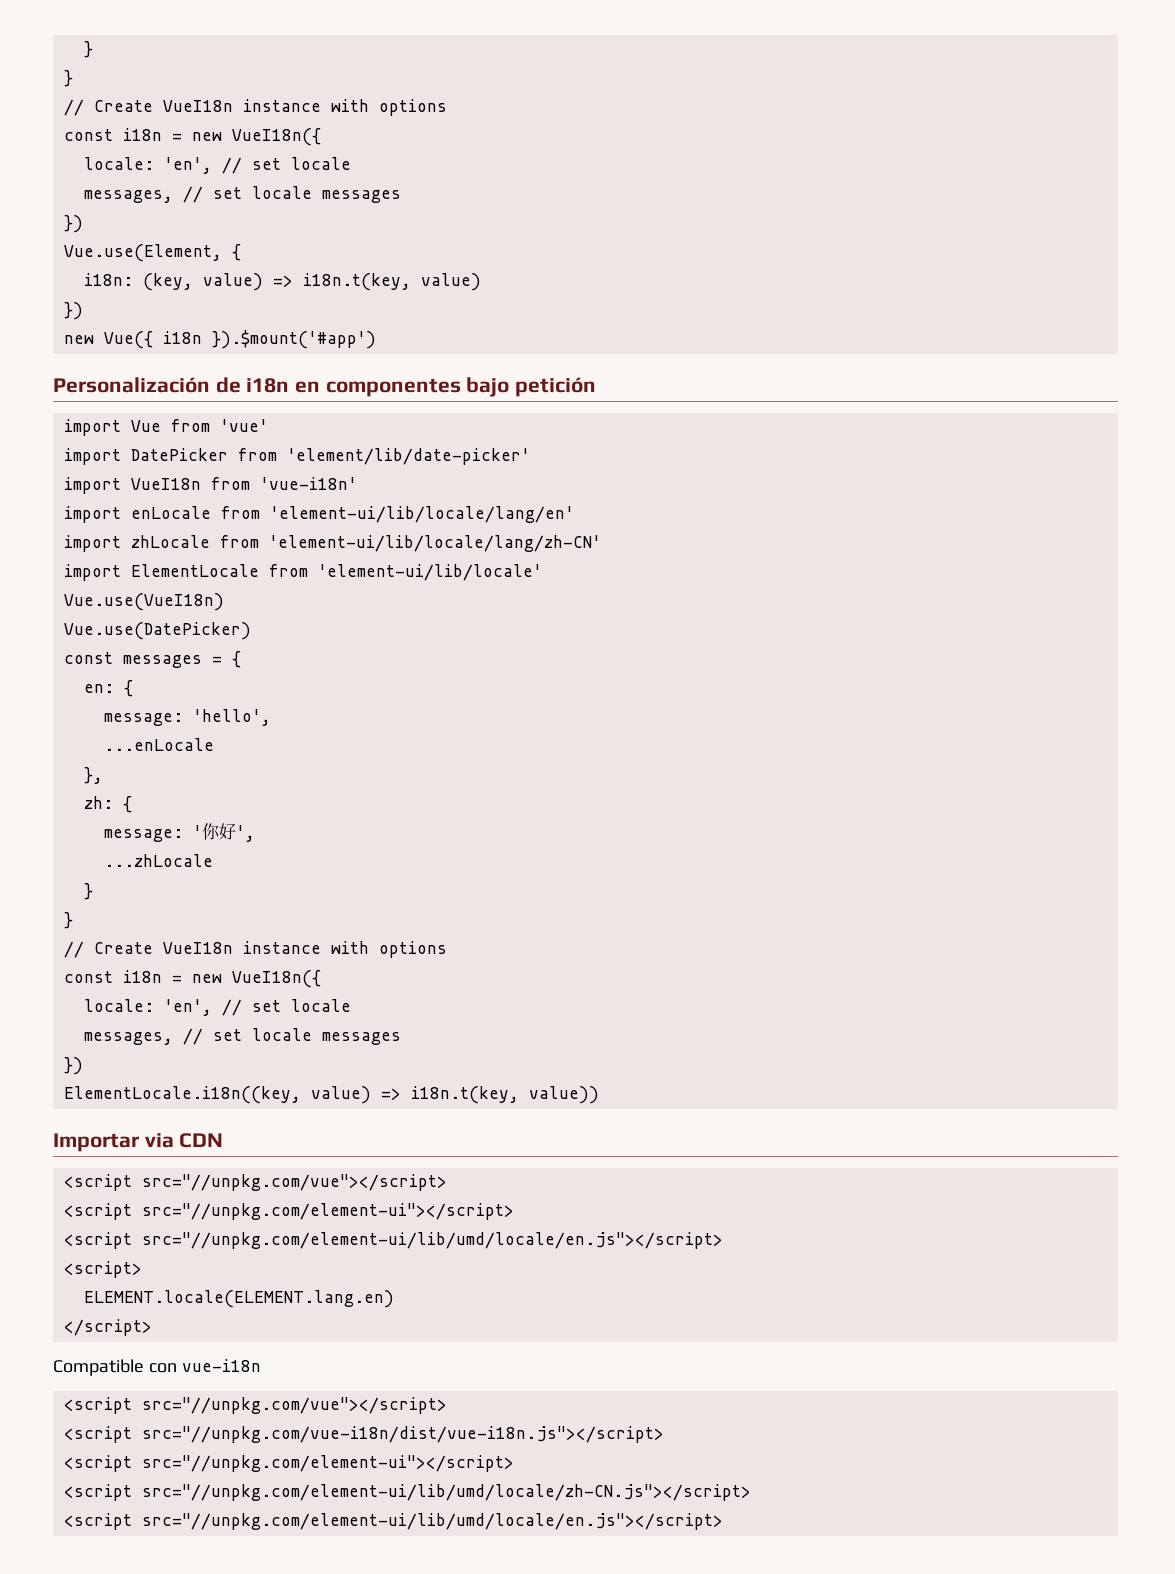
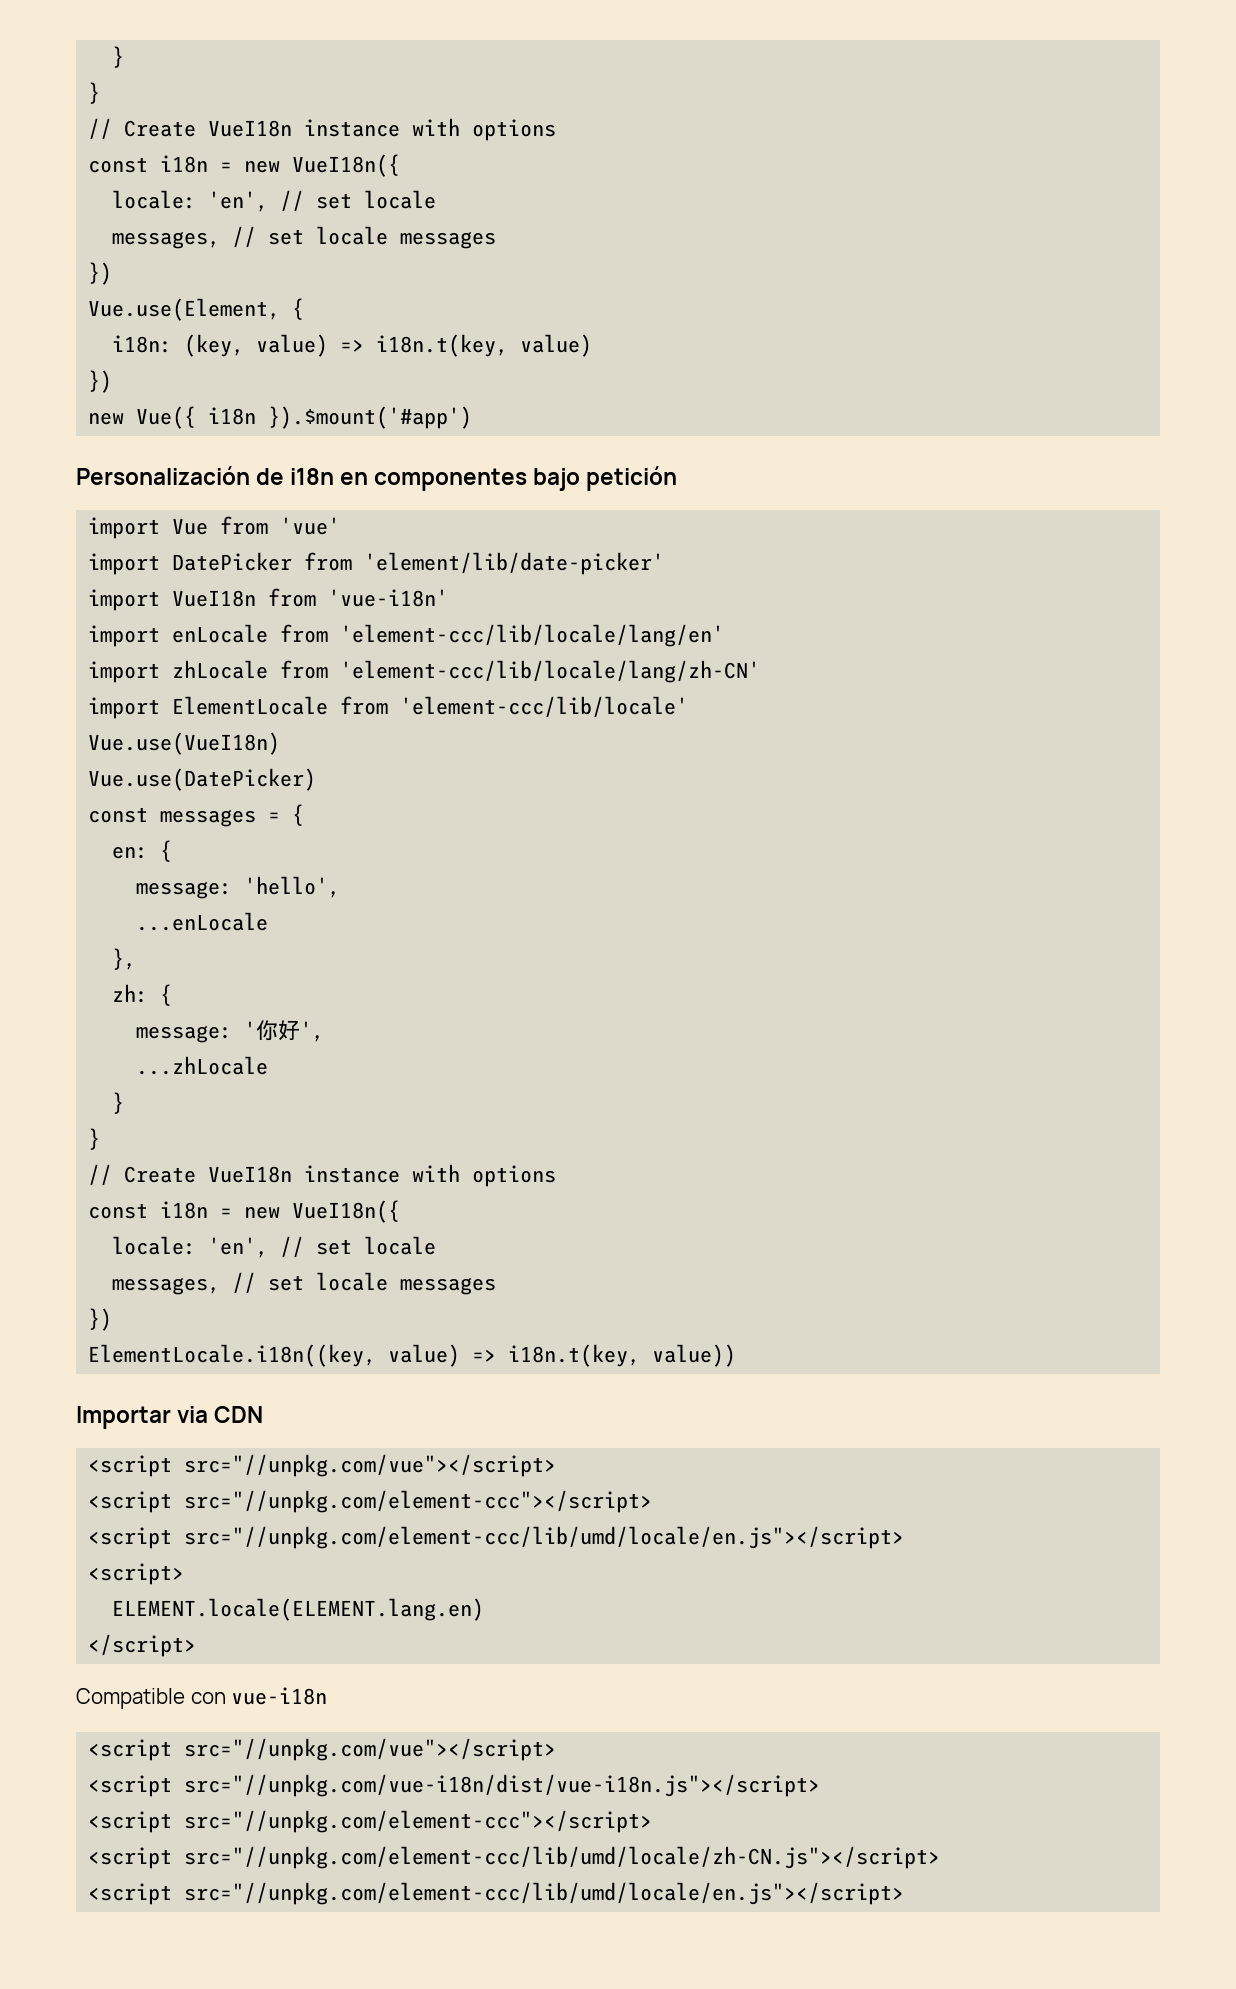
- import enLocale from 'element-ui/lib/locale/lang/en'
+ import enLocale from 'element-ccc/lib/locale/lang/en'
- import zhLocale from 'element-ui/lib/locale/lang/zh-CN'
+ import zhLocale from 'element-ccc/lib/locale/lang/zh-CN'
- import ElementLocale from 'element-ui/lib/locale'
+ import ElementLocale from 'element-ccc/lib/locale'
  Importar via CDN
  <script src="//unpkg.com/vue"></script>
- <script src="//unpkg.com/element-ui"></script>
- <script src="//unpkg.com/element-ui/lib/umd/locale/en.js"></script>
+ <script src="//unpkg.com/element-ccc"></script>
+ <script src="//unpkg.com/element-ccc/lib/umd/locale/en.js"></script>
  <script src="//unpkg.com/vue-i18n/dist/vue-i18n.js"></script>
- <script src="//unpkg.com/element-ui"></script>
- <script src="//unpkg.com/element-ui/lib/umd/locale/zh-CN.js"></script>
- <script src="//unpkg.com/element-ui/lib/umd/locale/en.js"></script>
+ <script src="//unpkg.com/element-ccc"></script>
+ <script src="//unpkg.com/element-ccc/lib/umd/locale/zh-CN.js"></script>
+ <script src="//unpkg.com/element-ccc/lib/umd/locale/en.js"></script>

